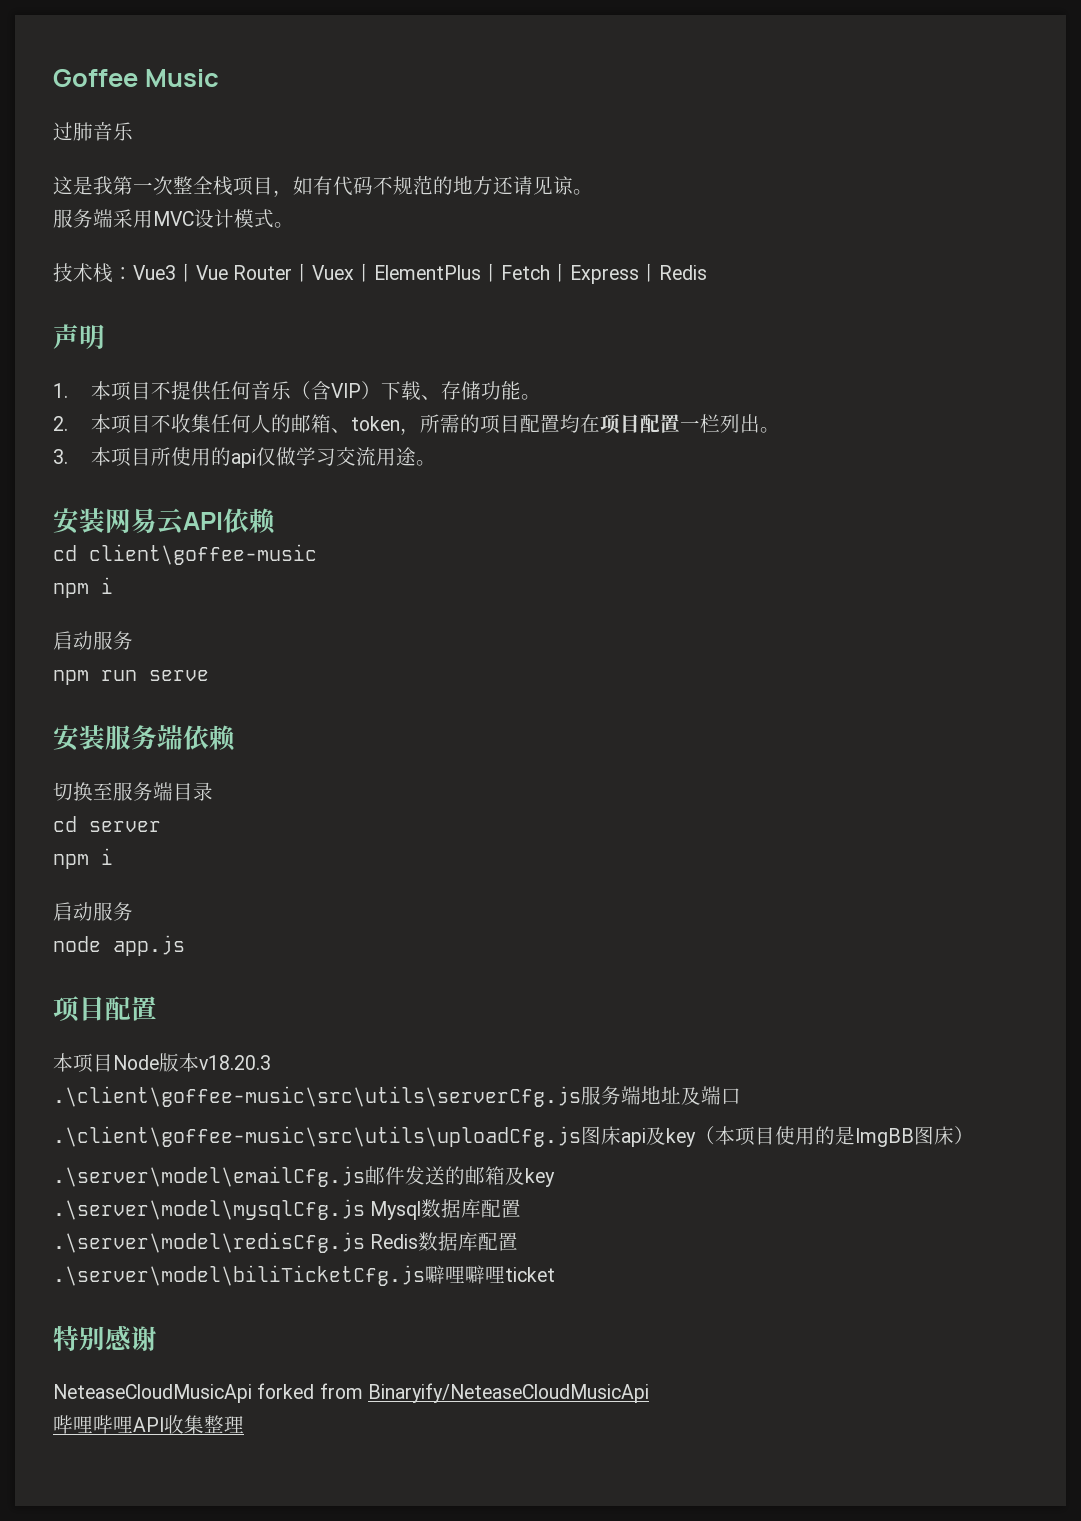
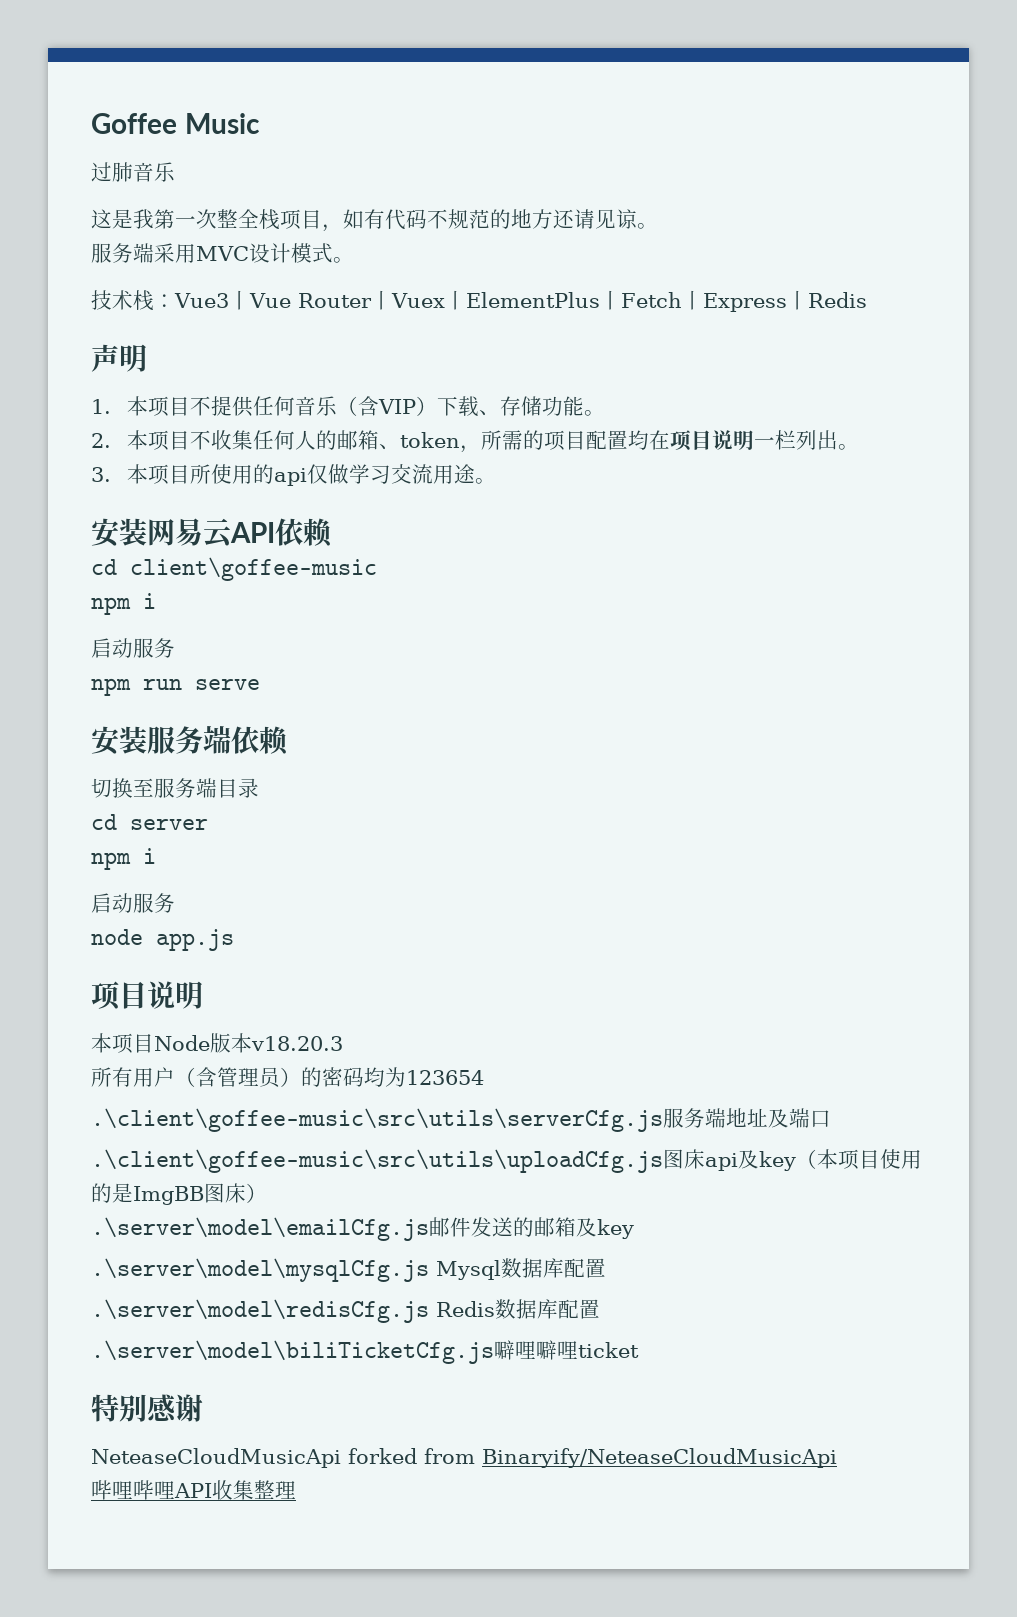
- 2.本项目不收集任何人的邮箱、token，所需的项目配置均在项目配置一栏列出。
+ 2.本项目不收集任何人的邮箱、token，所需的项目配置均在项目说明一栏列出。
  node app.js
- 项目配置
+ 项目说明
+ 所有用户（含管理员）的密码均为123654

